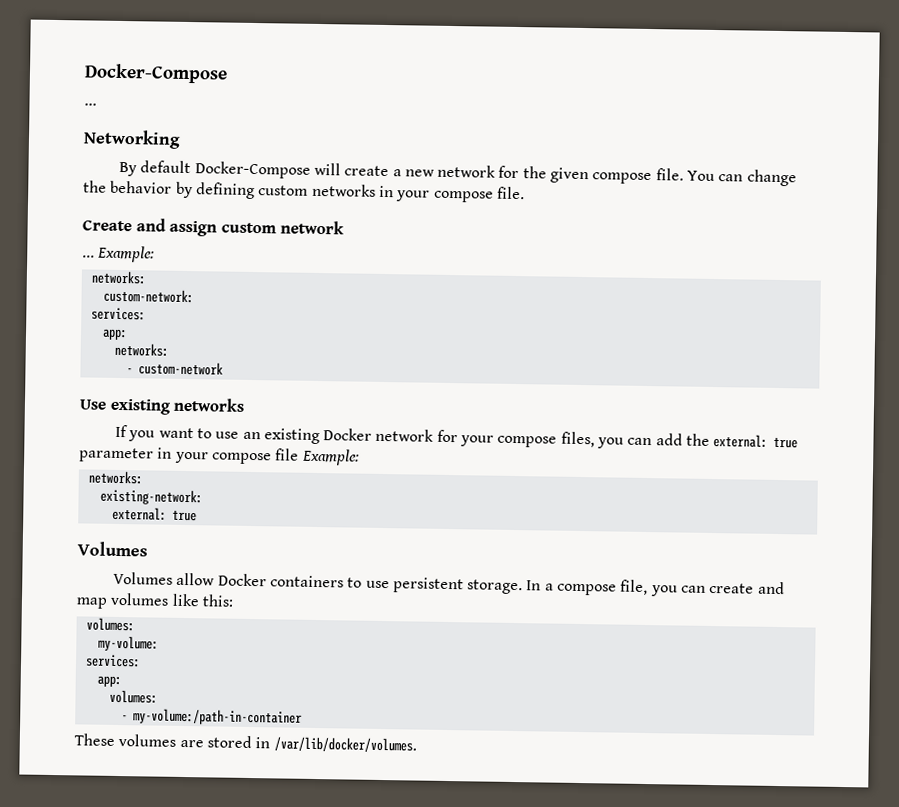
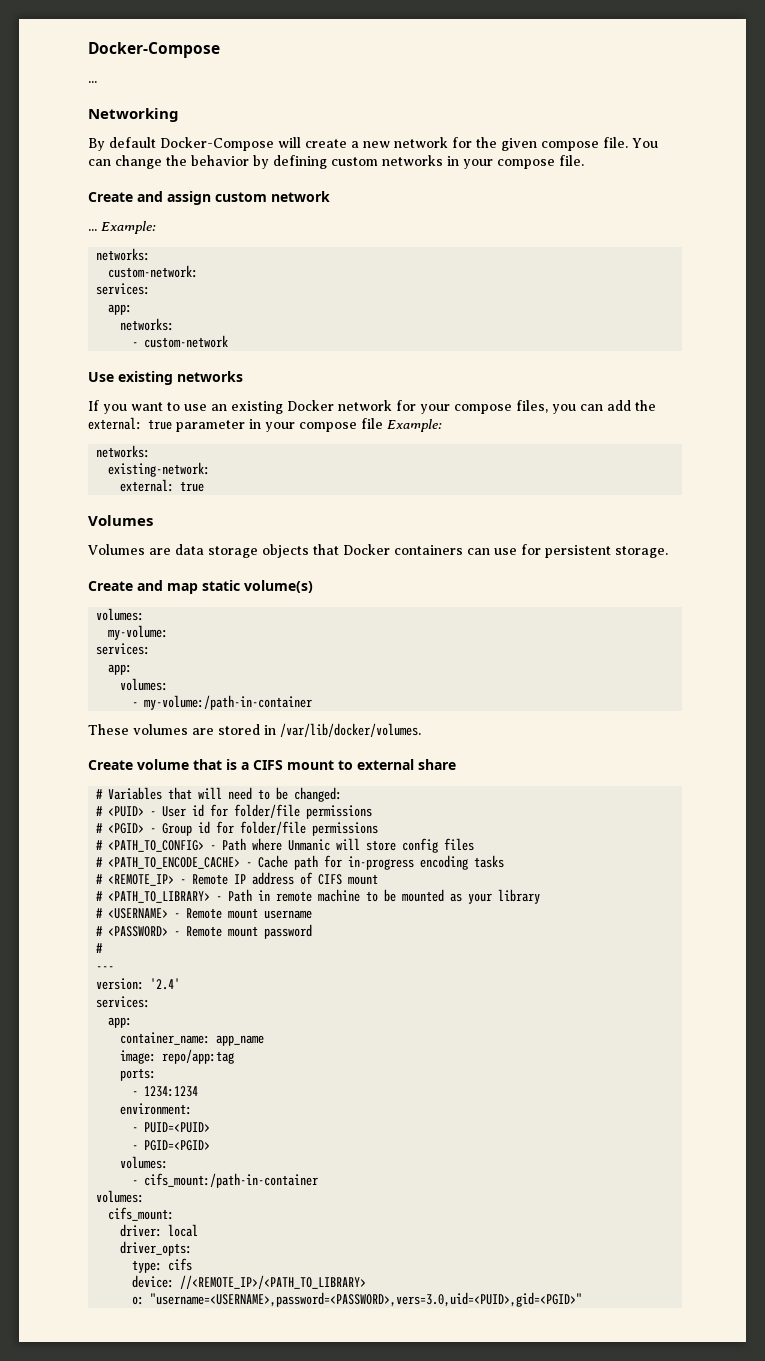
- Volumes allow Docker containers to use persistent storage. In a compose file, you can create and map volumes like this:
+ Volumes are data storage objects that Docker containers can use for persistent storage.
+ Create and map static volume(s)
+ Create volume that is a CIFS mount to external share
+ # Variables that will need to be changed:
+ # <PUID> - User id for folder/file permissions
+ # <PGID> - Group id for folder/file permissions
+ # <PATH_TO_CONFIG> - Path where Unmanic will store config files
+ # <PATH_TO_ENCODE_CACHE> - Cache path for in-progress encoding tasks
+ # <REMOTE_IP> - Remote IP address of CIFS mount
+ # <PATH_TO_LIBRARY> - Path in remote machine to be mounted as your library
+ # <USERNAME> - Remote mount username
+ # <PASSWORD> - Remote mount password
+ #
+ ---
+ version: '2.4'
+ services:
+ app:
+ container_name: app_name
+ image: repo/app:tag
+ ports:
+ - 1234:1234
+ environment:
+ - PUID=<PUID>
+ - PGID=<PGID>
+ volumes:
+ - cifs_mount:/path-in-container
+ volumes:
+ cifs_mount:
+ driver: local
+ driver_opts:
+ type: cifs
+ device: //<REMOTE_IP>/<PATH_TO_LIBRARY>
+ o: "username=<USERNAME>,password=<PASSWORD>,vers=3.0,uid=<PUID>,gid=<PGID>"

